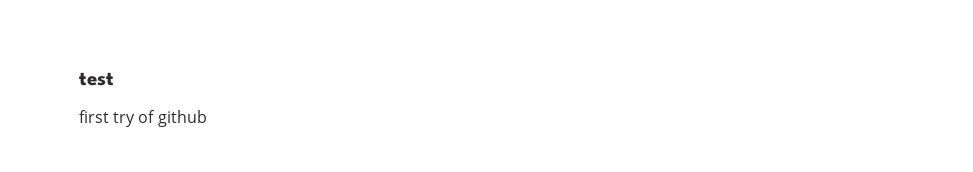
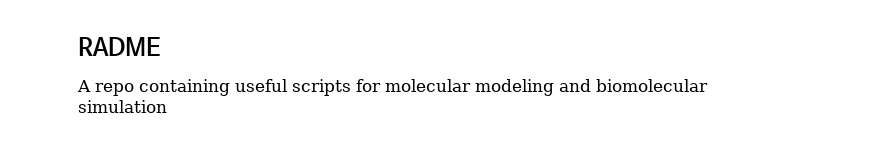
- test
- first try of github
+ RADME
+ A repo containing useful scripts for molecular modeling and biomolecular simulation

